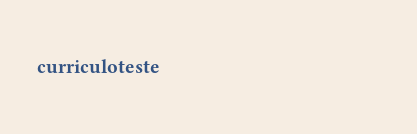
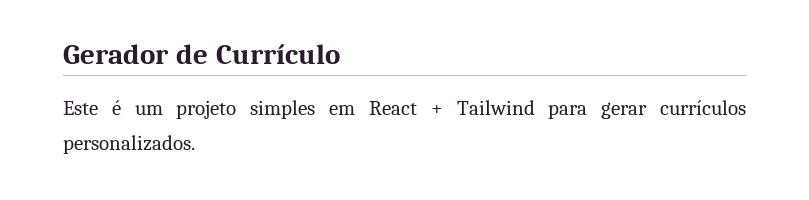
- curriculoteste
+ Gerador de Currículo
+ Este é um projeto simples em React + Tailwind para gerar currículos personalizados.

